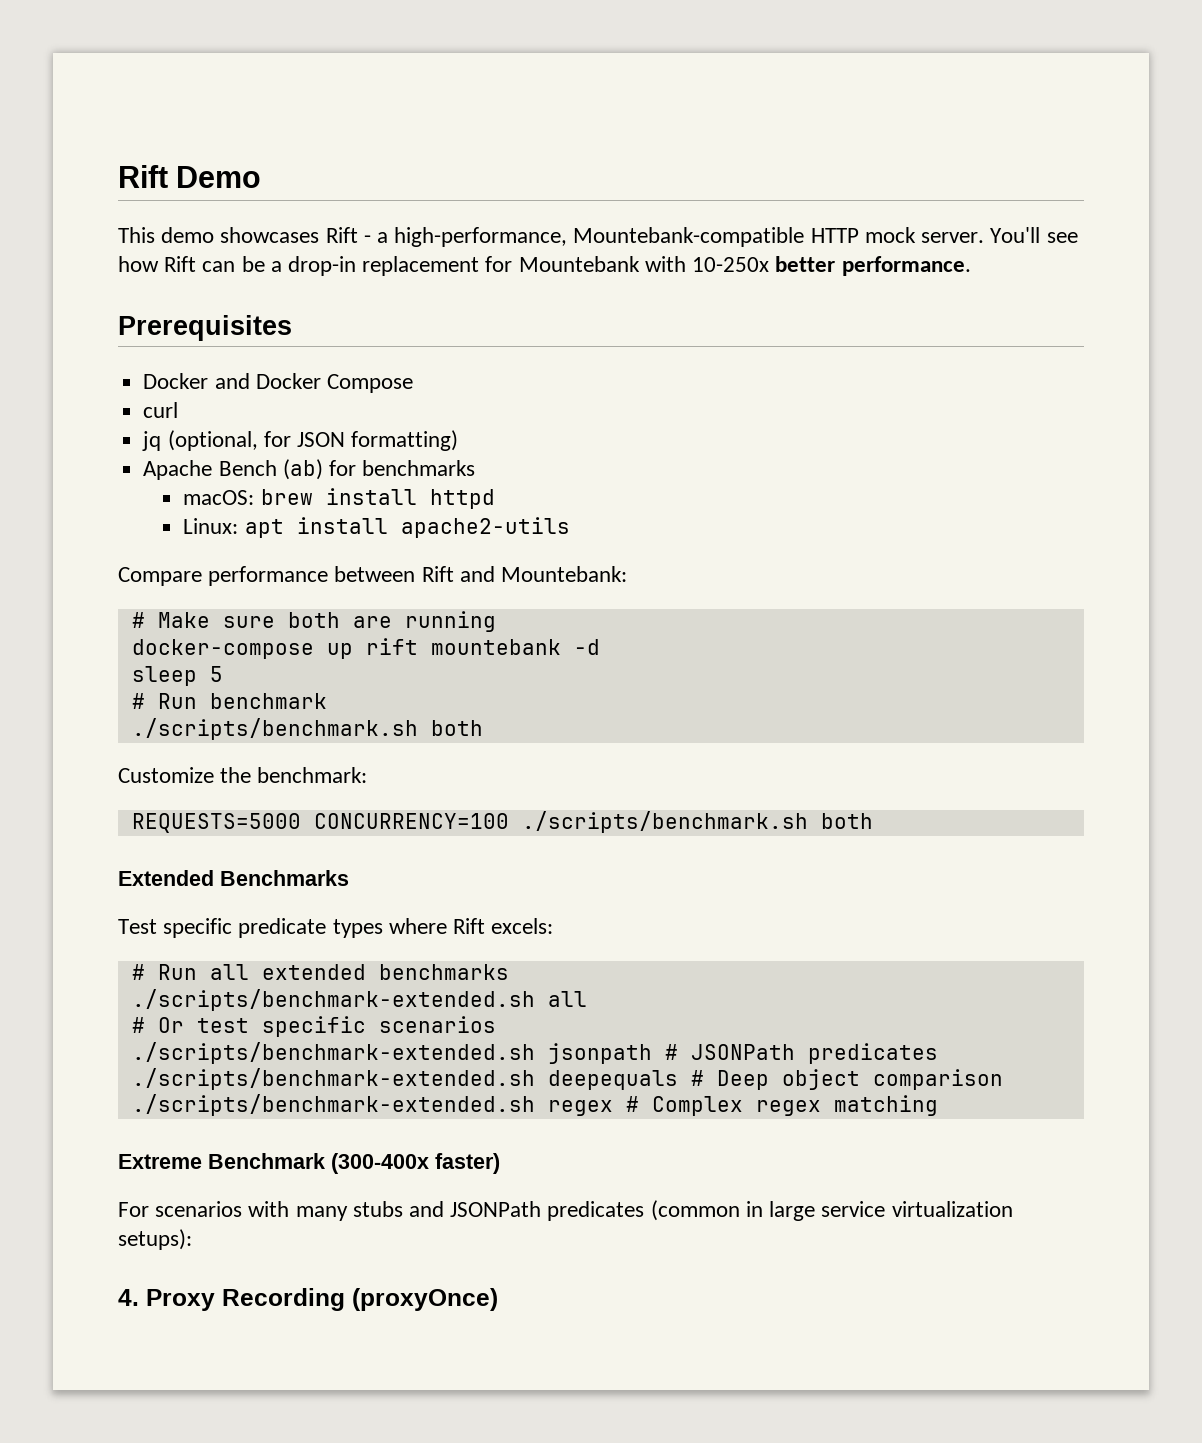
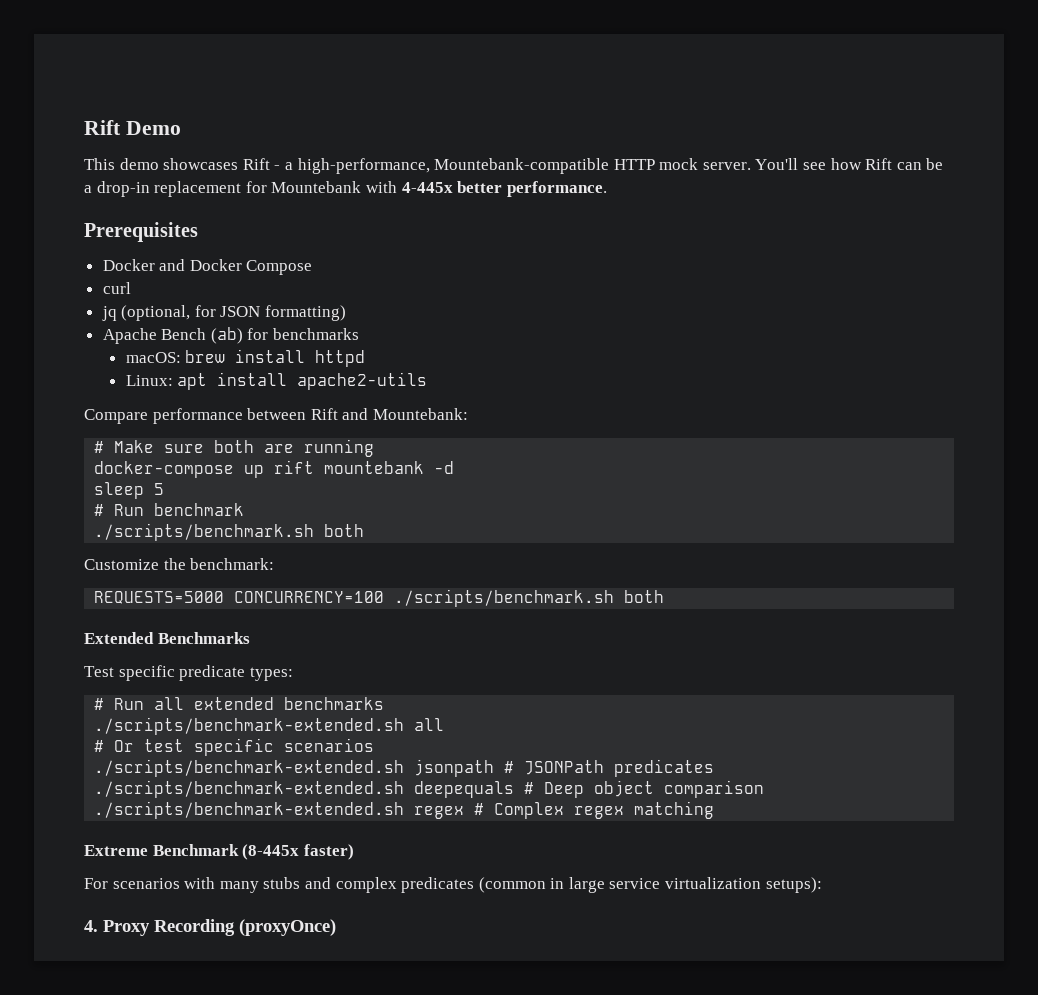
- You'll see how Rift can be a drop-in replacement for Mountebank with 10-250x better performance.
+ You'll see how Rift can be a drop-in replacement for Mountebank with 4-445x better performance.
- Test specific predicate types where Rift excels:
+ Test specific predicate types:
- Extreme Benchmark (300-400x faster)
+ Extreme Benchmark (8-445x faster)
- For scenarios with many stubs and JSONPath predicates (common in large service virtualization setups):
+ For scenarios with many stubs and complex predicates (common in large service virtualization setups):

